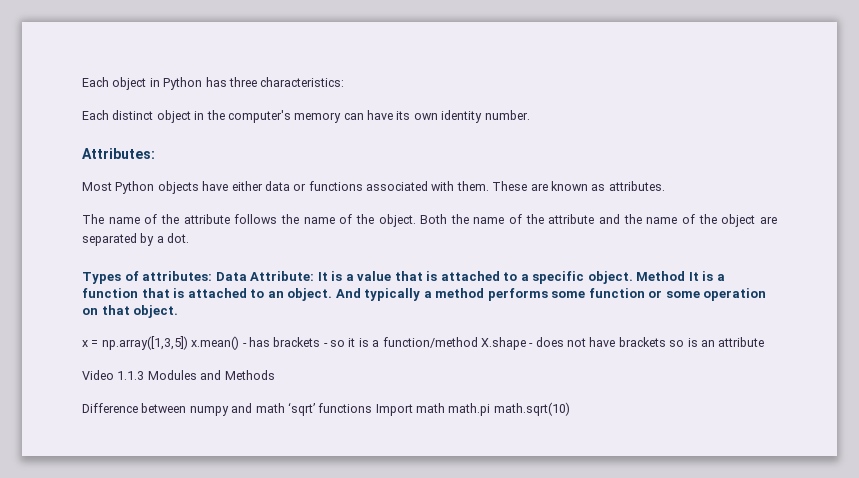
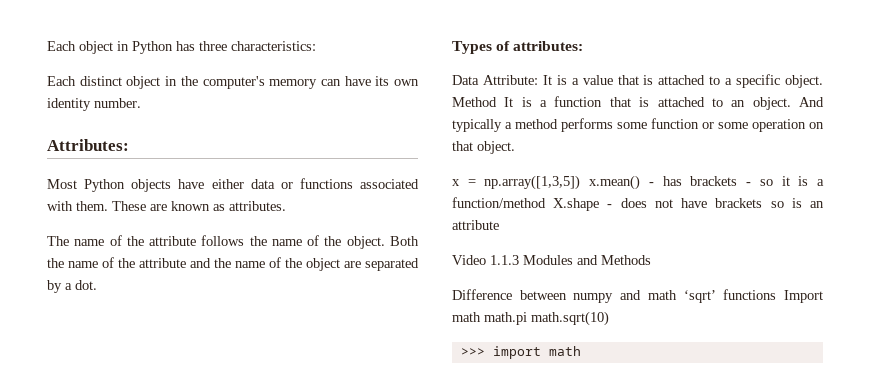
- Types of attributes: Data Attribute: It is a value that is attached to a specific object.
+ Types of attributes:
+ Data Attribute: It is a value that is attached to a specific object.
+ >>> import math

